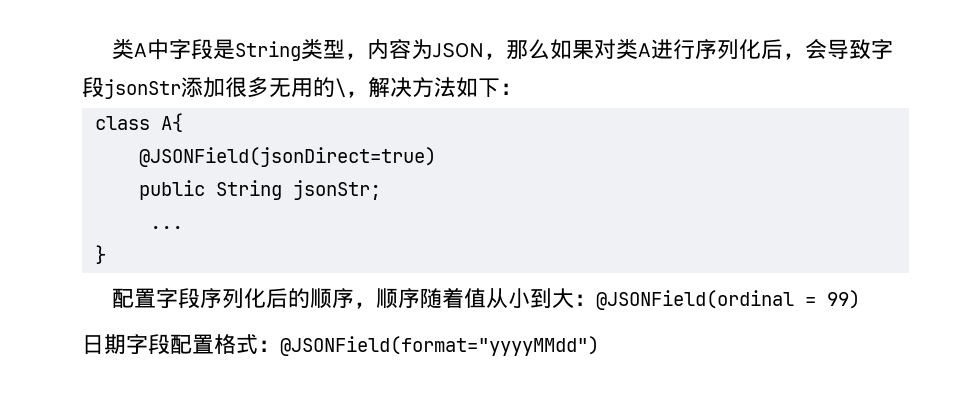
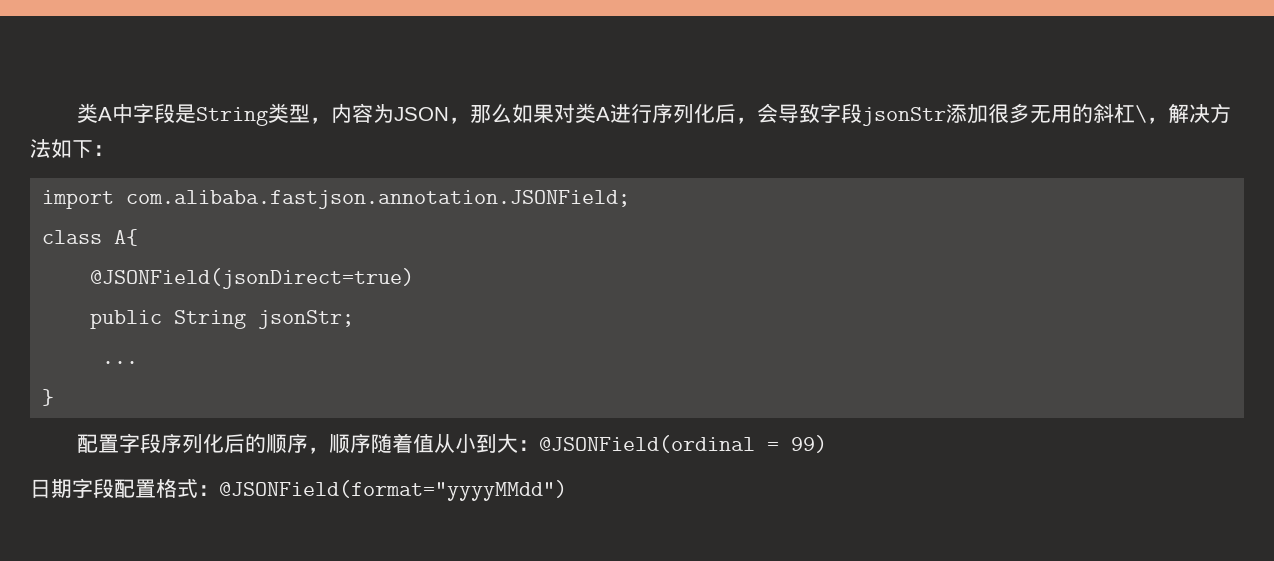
- 类A中字段是String类型，内容为JSON，那么如果对类A进行序列化后，会导致字段jsonStr添加很多无用的\，解决方法如下：
+ 类A中字段是String类型，内容为JSON，那么如果对类A进行序列化后，会导致字段jsonStr添加很多无用的斜杠\，解决方法如下：
+ import com.alibaba.fastjson.annotation.JSONField;

